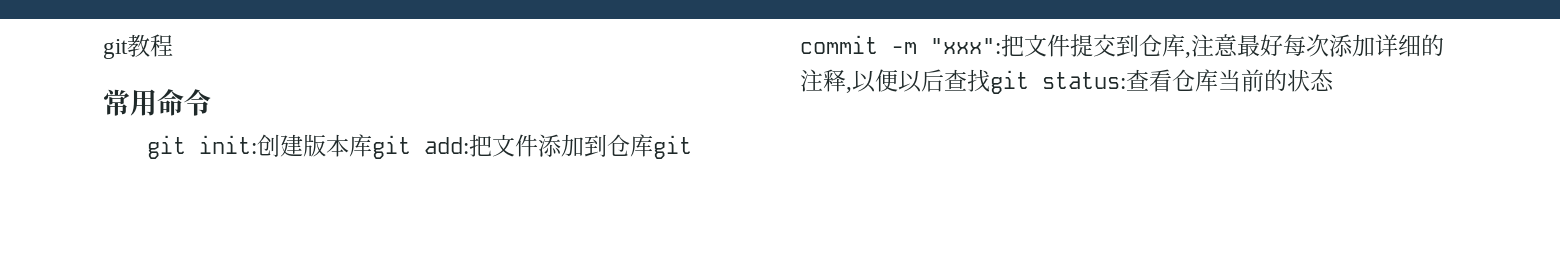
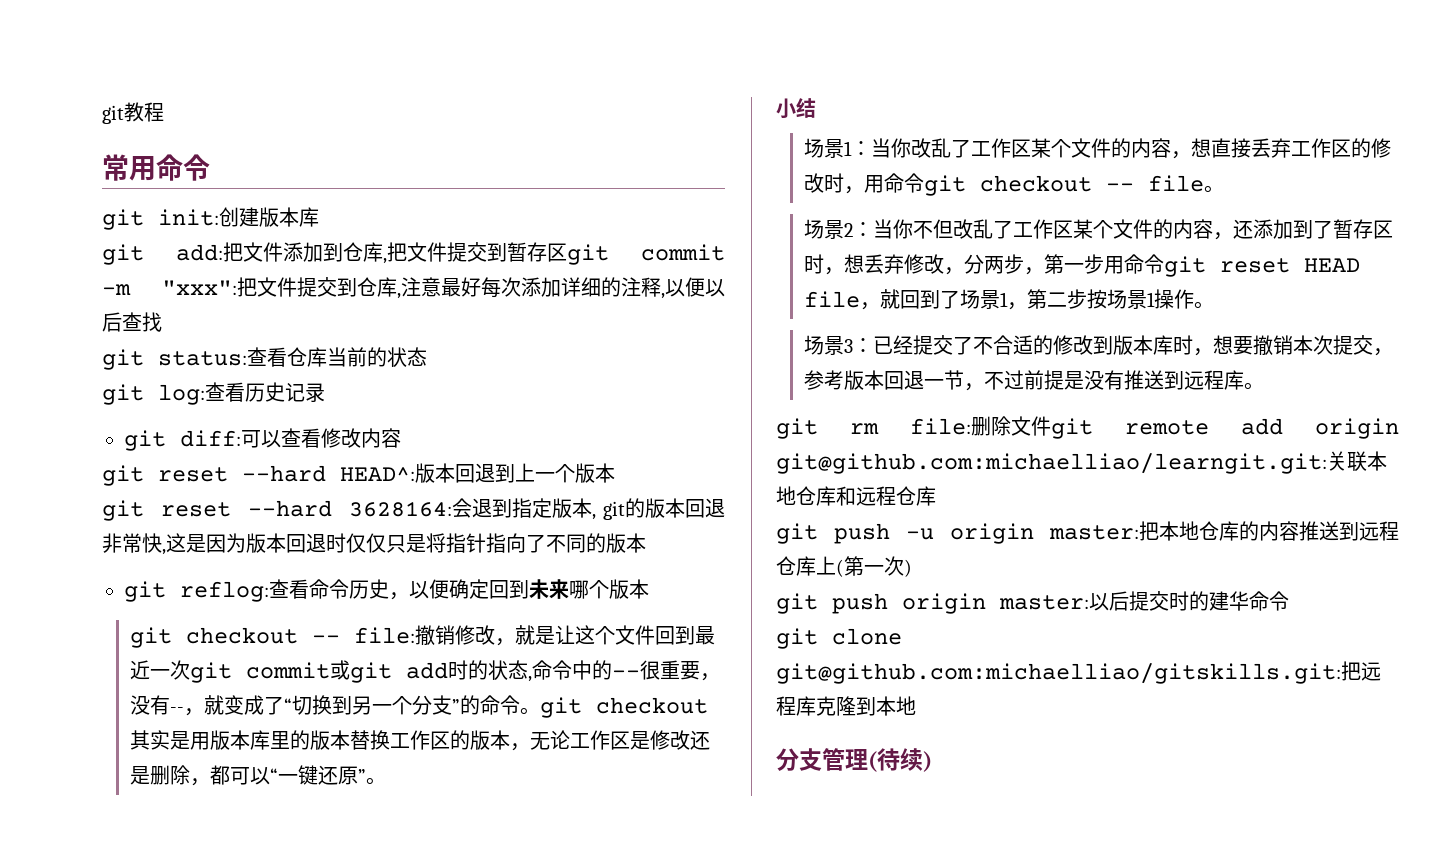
- git init:创建版本库git add:把文件添加到仓库git commit -m "xxx":把文件提交到仓库,注意最好每次添加详细的注释,以便以后查找git status:查看仓库当前的状态
+ git init:创建版本库
+ git add:把文件添加到仓库,把文件提交到暂存区git commit -m "xxx":把文件提交到仓库,注意最好每次添加详细的注释,以便以后查找
+ git status:查看仓库当前的状态
+ git log:查看历史记录
+ git diff:可以查看修改内容
+ git reset --hard HEAD^:版本回退到上一个版本
+ git reset --hard 3628164:会退到指定版本, git的版本回退非常快,这是因为版本回退时仅仅只是将指针指向了不同的版本
+ git reflog:查看命令历史，以便确定回到未来哪个版本
+ git checkout -- file:撤销修改，就是让这个文件回到最近一次git commit或git add时的状态,命令中的--很重要，没有--，就变成了“切换到另一个分支”的命令。git checkout其实是用版本库里的版本替换工作区的版本，无论工作区是修改还是删除，都可以“一键还原”。
+ 小结
+ 场景1：当你改乱了工作区某个文件的内容，想直接丢弃工作区的修改时，用命令git checkout -- file。
+ 场景2：当你不但改乱了工作区某个文件的内容，还添加到了暂存区时，想丢弃修改，分两步，第一步用命令git reset HEAD file，就回到了场景1，第二步按场景1操作。
+ 场景3：已经提交了不合适的修改到版本库时，想要撤销本次提交，参考版本回退一节，不过前提是没有推送到远程库。
+ git rm file:删除文件git remote add origin git@github.com:michaelliao/learngit.git:关联本地仓库和远程仓库
+ git push -u origin master:把本地仓库的内容推送到远程仓库上(第一次)
+ git push origin master:以后提交时的建华命令
+ git clone git@github.com:michaelliao/gitskills.git:把远程库克隆到本地
+ 分支管理(待续)

